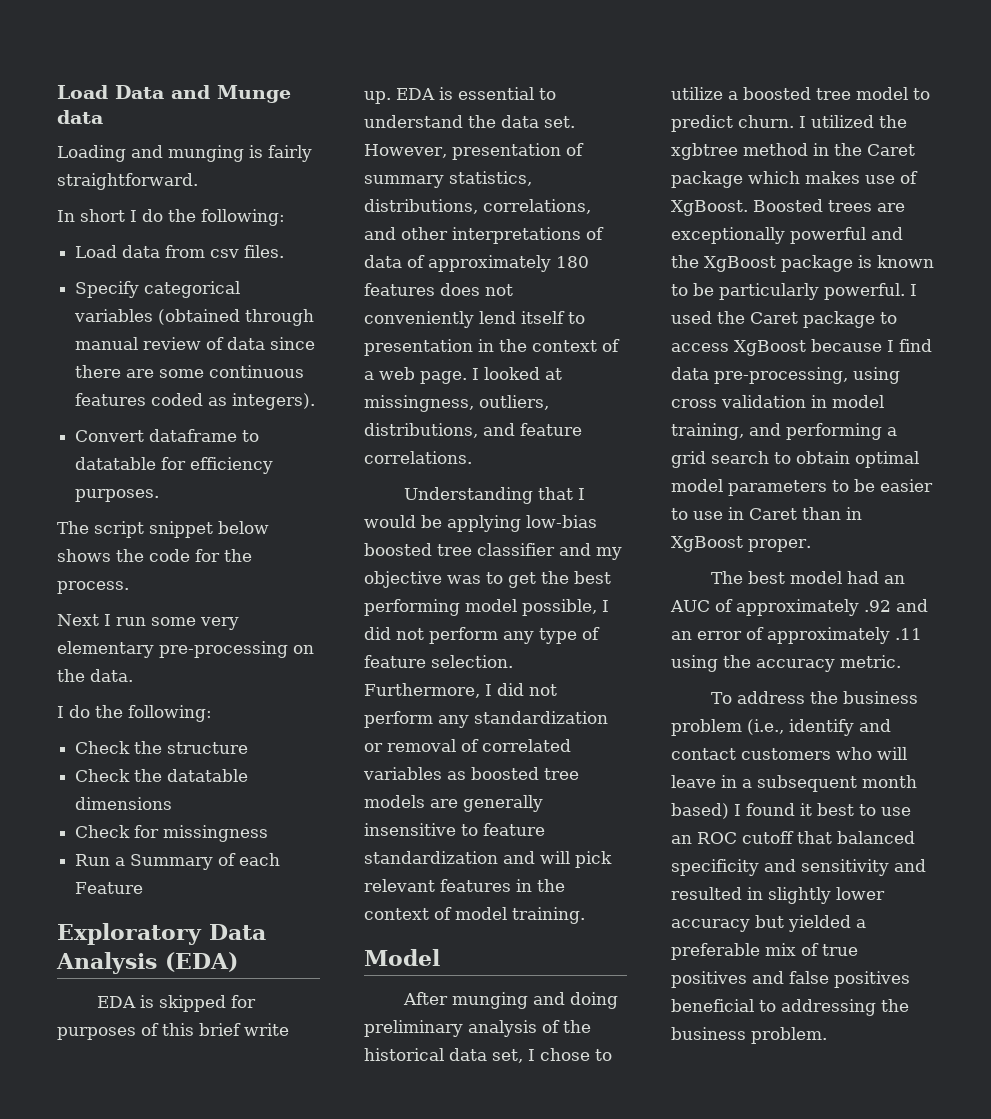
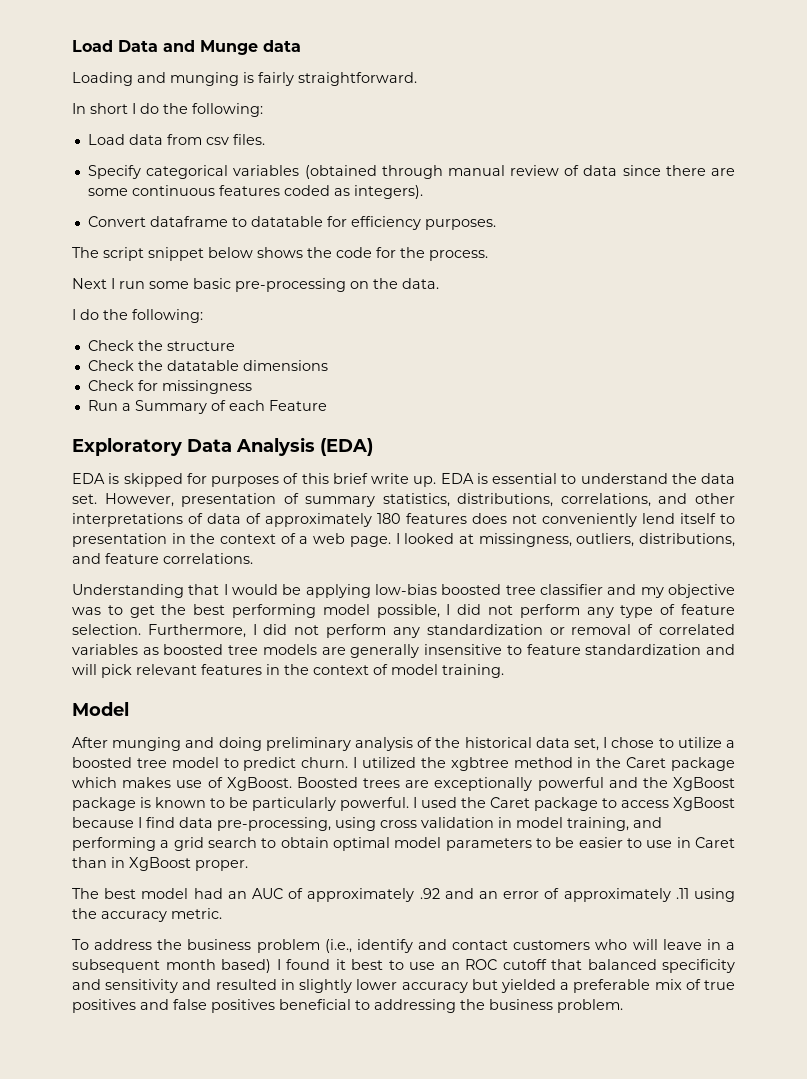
- Next I run some very elementary pre-processing on the data.
+ Next I run some basic pre-processing on the data.

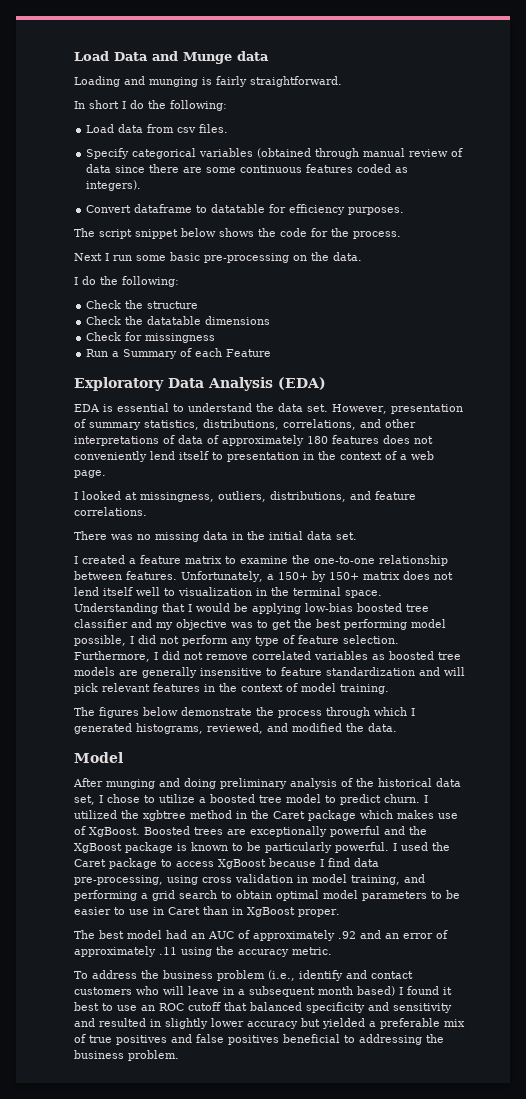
- EDA is skipped for purposes of this brief write up. EDA is essential to understand the data set.
+ EDA is essential to understand the data set.
- However, presentation of summary statistics, distributions, correlations, and other interpretations of data of approximately 180 features does not conveniently lend itself to presentation in the context of a web page. I looked at missingness, outliers, distributions, and feature correlations.
+ However, presentation of summary statistics, distributions, correlations, and other interpretations of data of approximately 180 features does not conveniently lend itself to presentation in the context of a web page.
+ I looked at missingness, outliers, distributions, and feature correlations.
+ There was no missing data in the initial data set.
+ I created a feature matrix to examine the one-to-one relationship between features. Unfortunately, a 150+ by 150+ matrix does not lend itself well to visualization in the terminal space.
- Furthermore, I did not perform any standardization or removal of correlated variables as boosted tree models are generally insensitive to feature standardization and will pick relevant features in the context of model training.
+ Furthermore, I did not remove correlated variables as boosted tree models are generally insensitive to feature standardization and will pick relevant features in the context of model training.
+ The figures below demonstrate the process through which I generated histograms, reviewed, and modified the data.

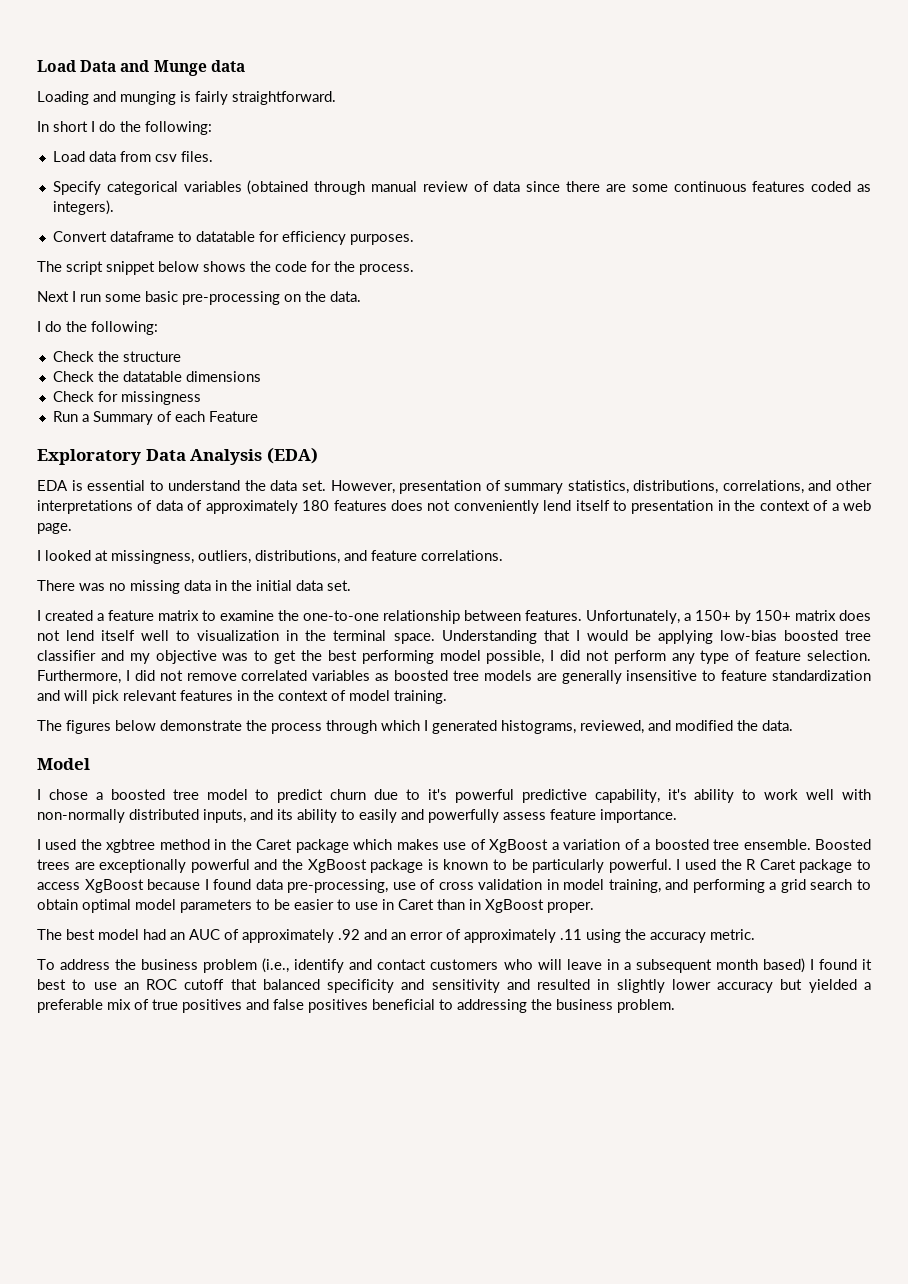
- After munging and doing preliminary analysis of the historical data set, I chose to utilize a boosted tree model to predict churn. I utilized the xgbtree method in the Caret package which makes use of XgBoost.
+ I chose a boosted tree model to predict churn due to it's powerful predictive capability, it's ability to work well with non-normally distributed inputs, and its ability to easily and powerfully assess feature importance.
+ I used the xgbtree method in the Caret package which makes use of XgBoost a variation of a boosted tree ensemble.
- I used the Caret package to access XgBoost because I find data pre-processing, using cross validation in model training, and performing a grid search to obtain optimal model parameters to be easier to use in Caret than in XgBoost proper.
+ I used the R Caret package to access XgBoost because I found data pre-processing, use of cross validation in model training, and performing a grid search to obtain optimal model parameters to be easier to use in Caret than in XgBoost proper.

